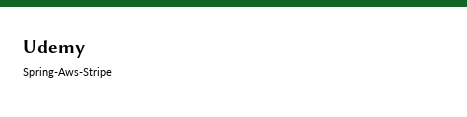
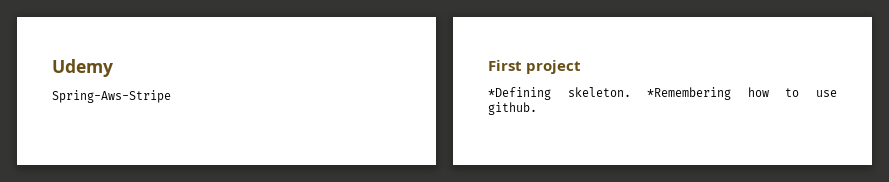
+ First project
+ *Defining skeleton. *Remembering how to use github.

